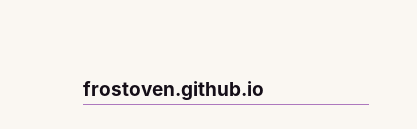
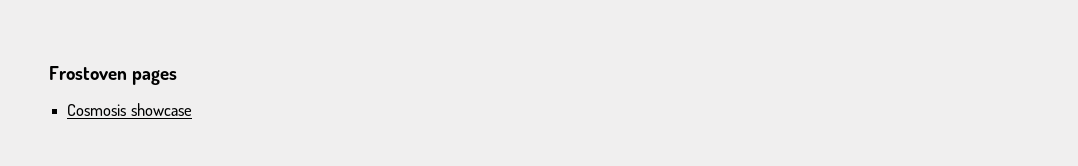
- frostoven.github.io
+ Frostoven pages
+ Cosmosis showcase

